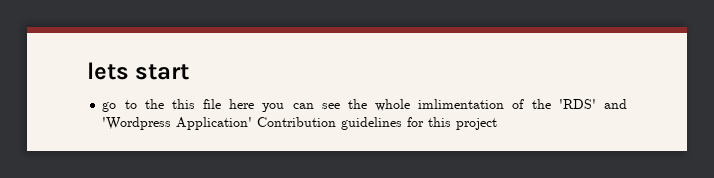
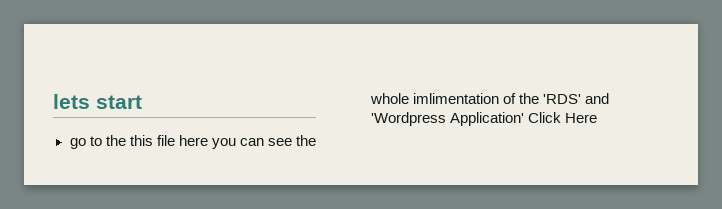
- go to the this file here you can see the whole imlimentation of the 'RDS' and 'Wordpress Application' Contribution guidelines for this project
+ go to the this file here you can see the whole imlimentation of the 'RDS' and 'Wordpress Application' Click Here

